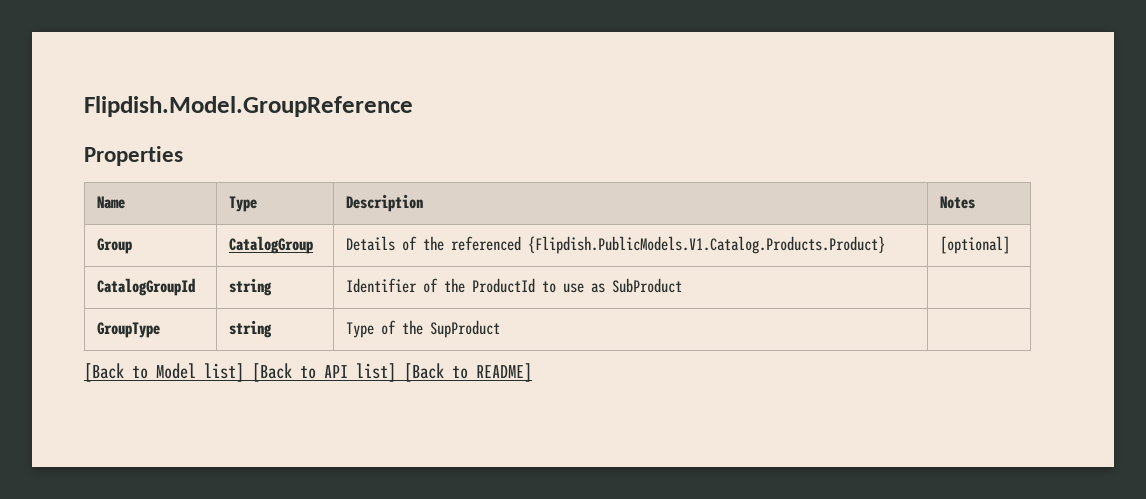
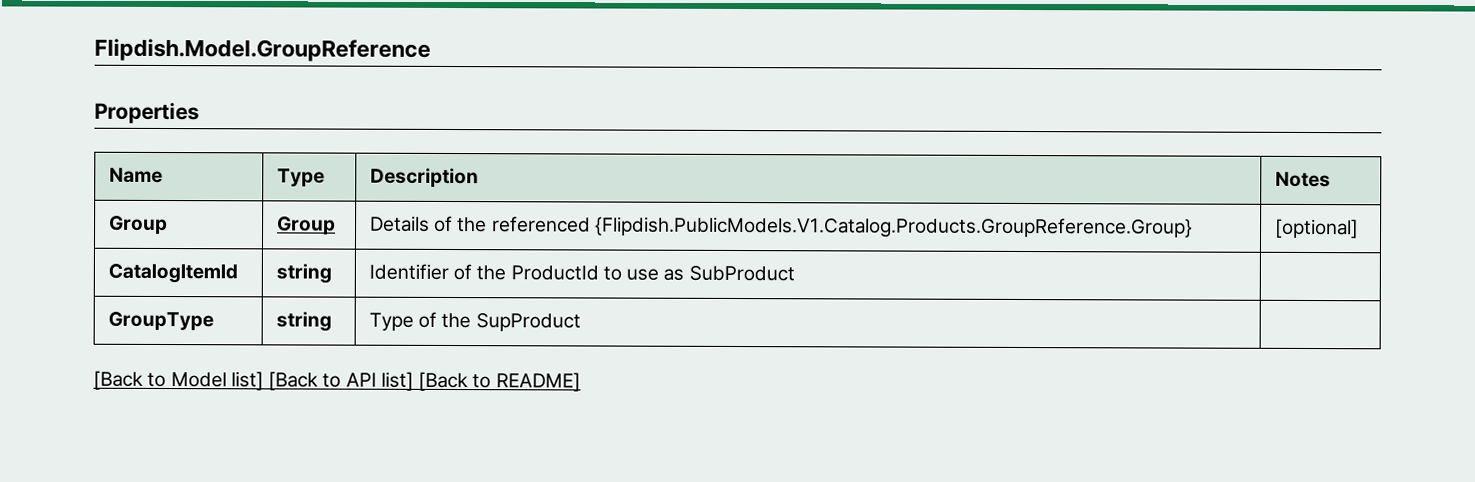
- Group | CatalogGroup | Details of the referenced {Flipdish.PublicModels.V1.Catalog.Products.Product} | [optional]
+ Group | Group | Details of the referenced {Flipdish.PublicModels.V1.Catalog.Products.GroupReference.Group} | [optional]
- CatalogGroupId | string | Identifier of the ProductId to use as SubProduct |
+ CatalogItemId | string | Identifier of the ProductId to use as SubProduct |

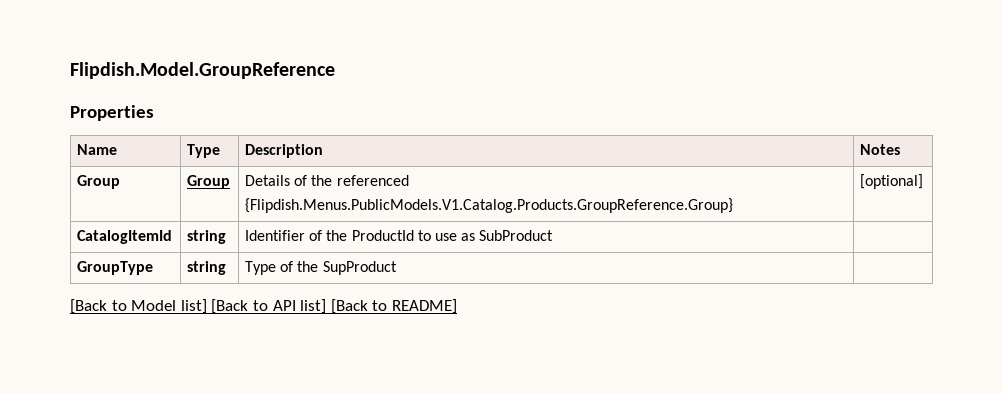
- Group | Group | Details of the referenced {Flipdish.PublicModels.V1.Catalog.Products.GroupReference.Group} | [optional]
+ Group | Group | Details of the referenced {Flipdish.Menus.PublicModels.V1.Catalog.Products.GroupReference.Group} | [optional]

